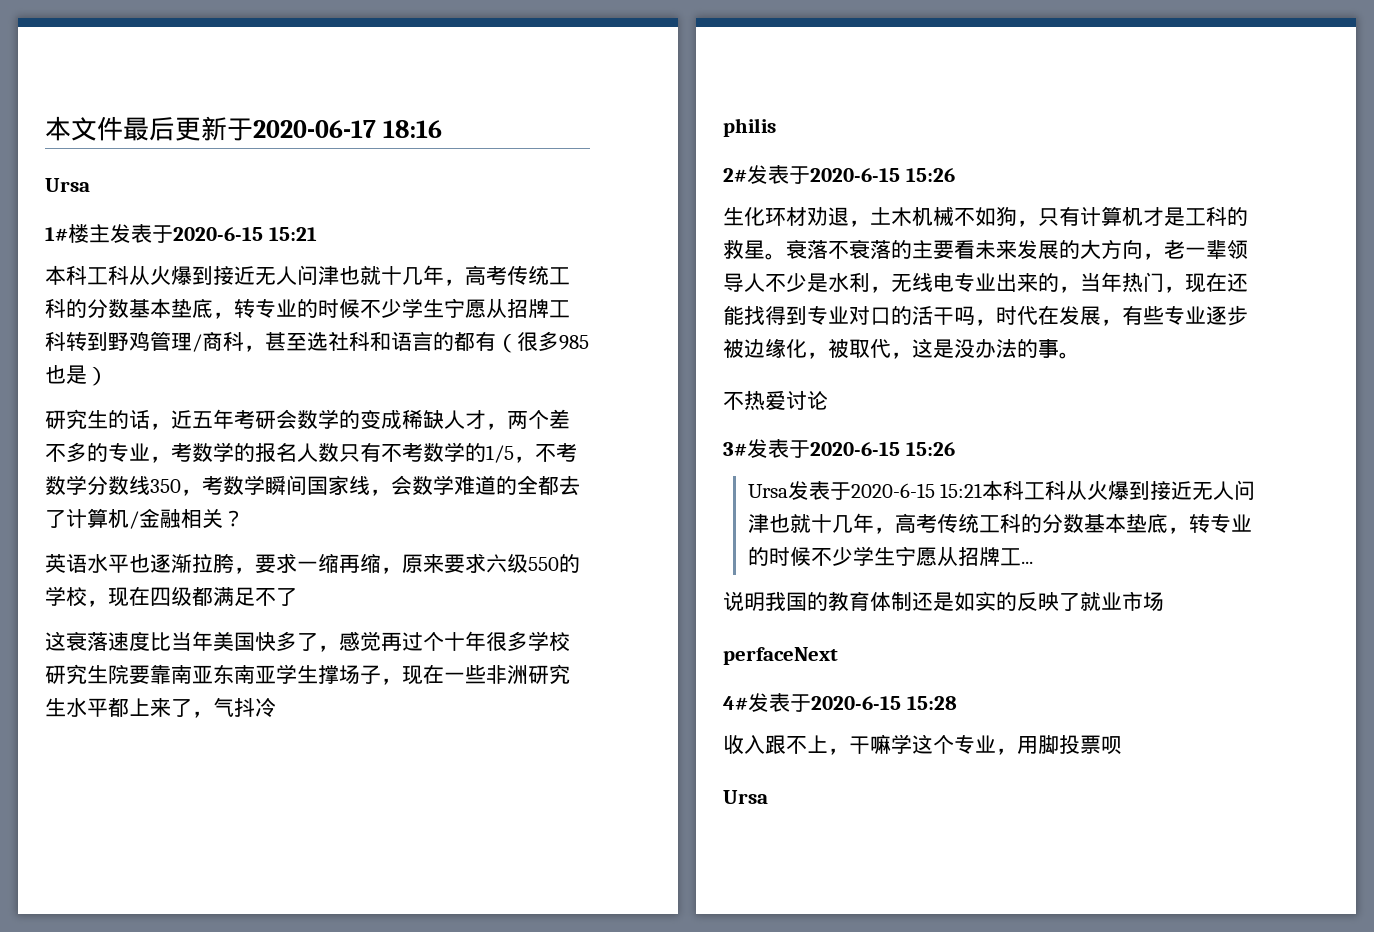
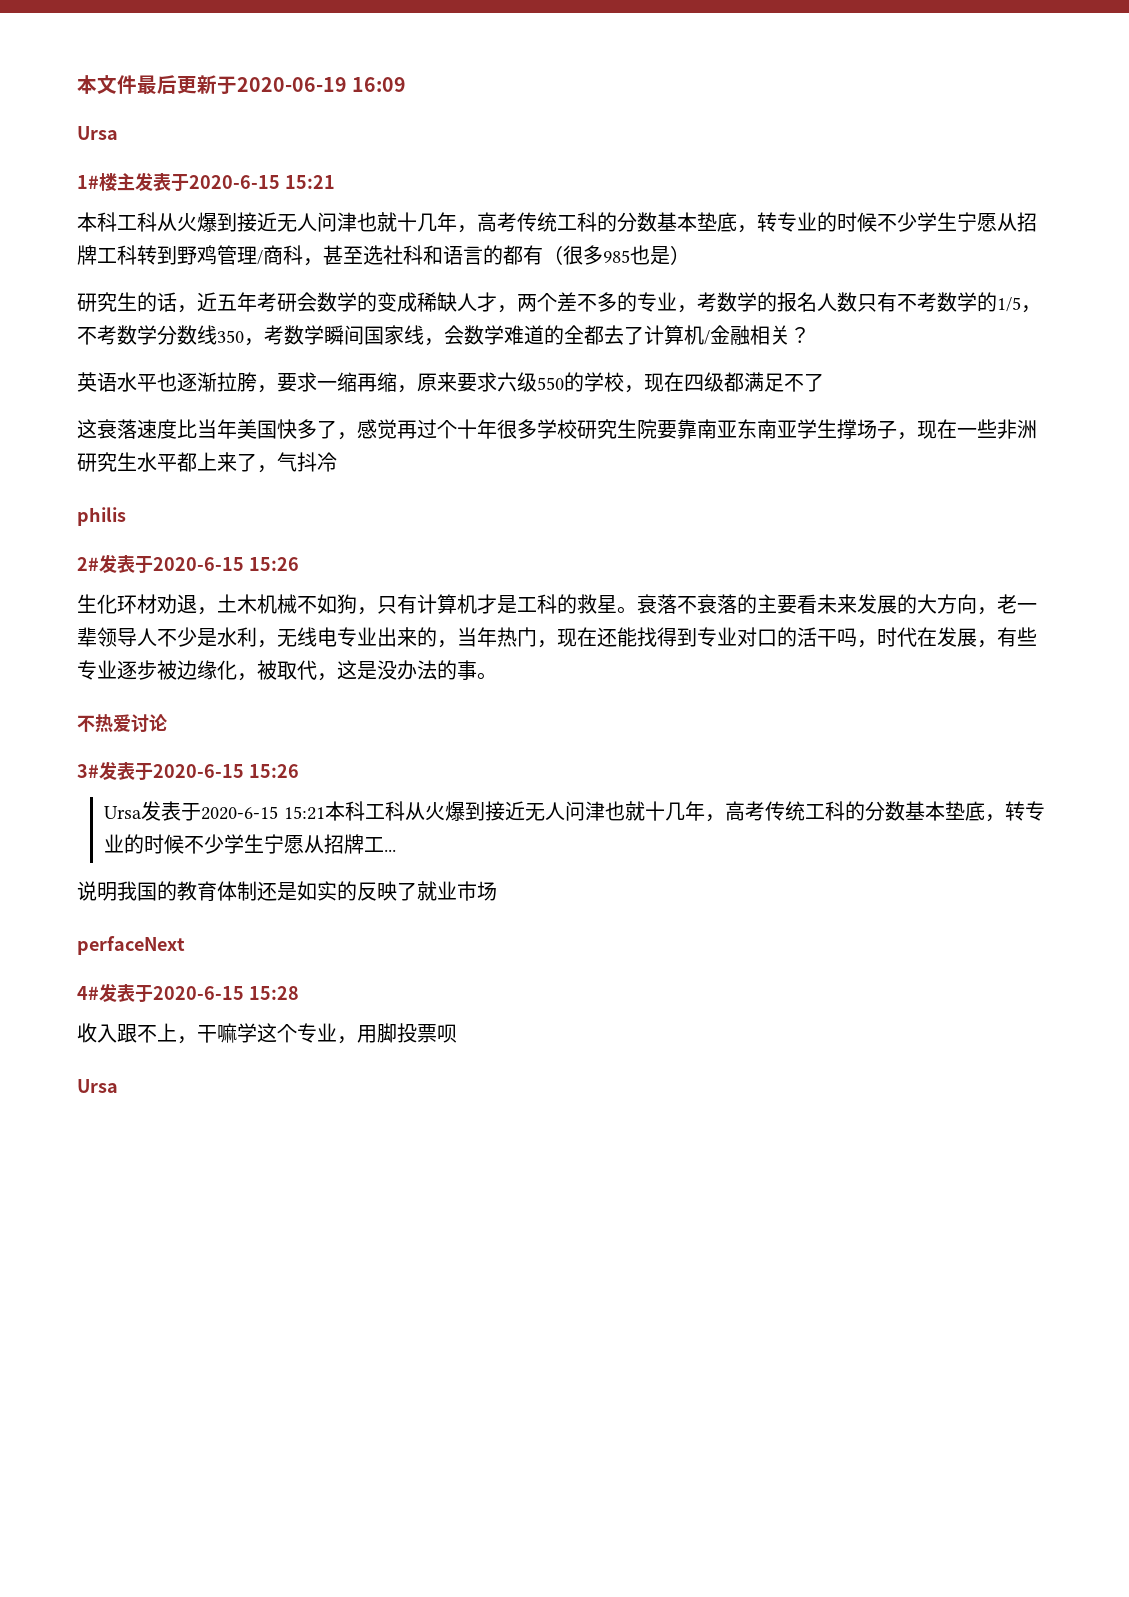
- 本文件最后更新于2020-06-17 18:16
+ 本文件最后更新于2020-06-19 16:09

